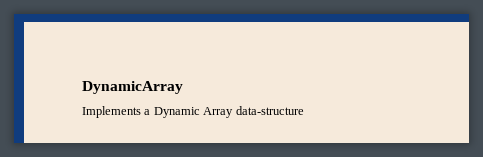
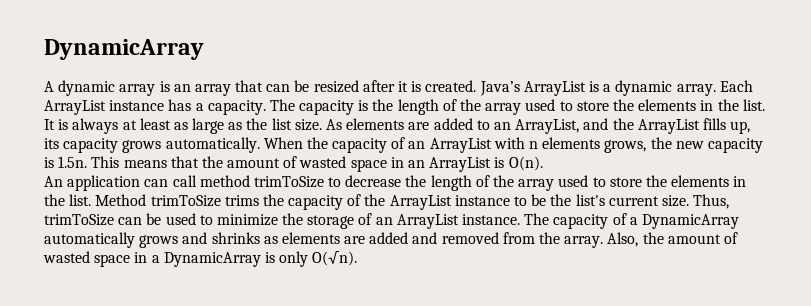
- Implements a Dynamic Array data-structure
+ A dynamic array is an array that can be resized after it is created. Java’s ArrayList is a dynamic array. Each ArrayList instance has a capacity. The capacity is the length of the array used to store the elements in the list. It is always at least as large as the list size. As elements are added to an ArrayList, and the ArrayList fills up, its capacity grows automatically. When the capacity of an ArrayList with n elements grows, the new capacity is 1.5n. This means that the amount of wasted space in an ArrayList is O(n).
+ An application can call method trimToSize to decrease the length of the array used to store the elements in the list. Method trimToSize trims the capacity of the ArrayList instance to be the list's current size. Thus, trimToSize can be used to minimize the storage of an ArrayList instance. The capacity of a DynamicArray automatically grows and shrinks as elements are added and removed from the array. Also, the amount of wasted space in a DynamicArray is only O(√n).

